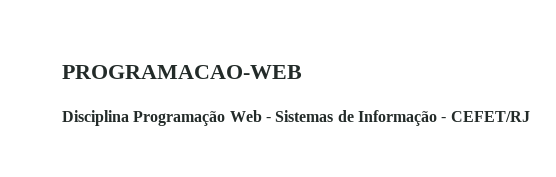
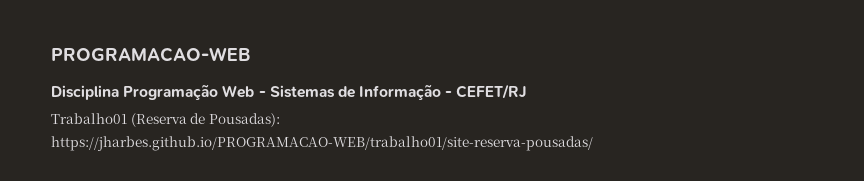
+ Trabalho01 (Reserva de Pousadas): https://jharbes.github.io/PROGRAMACAO-WEB/trabalho01/site-reserva-pousadas/

